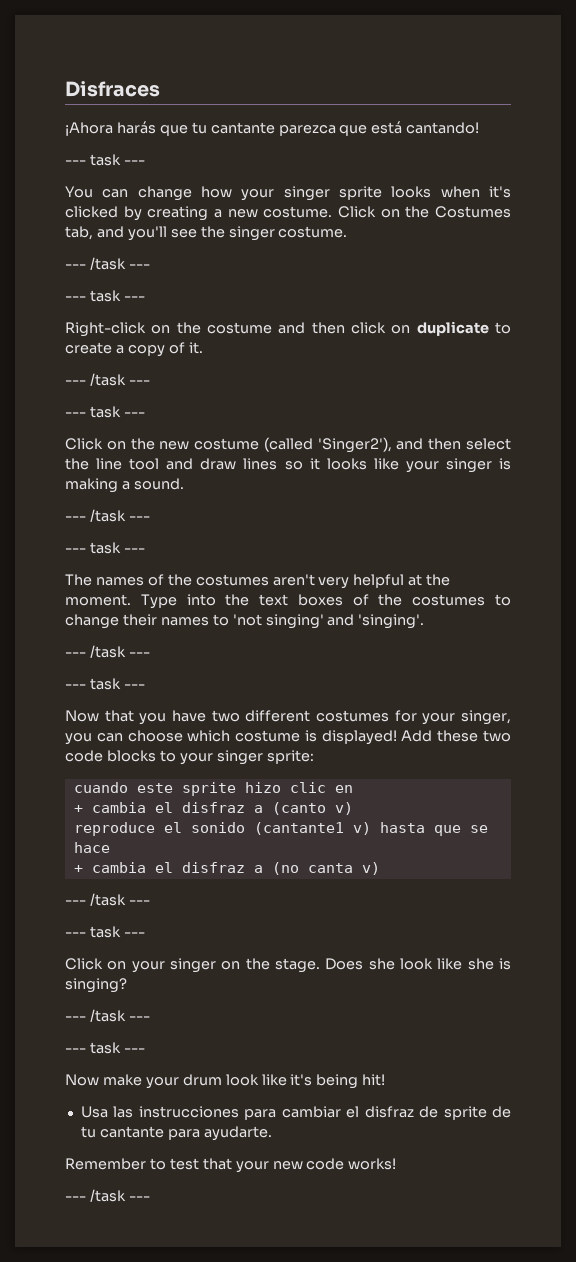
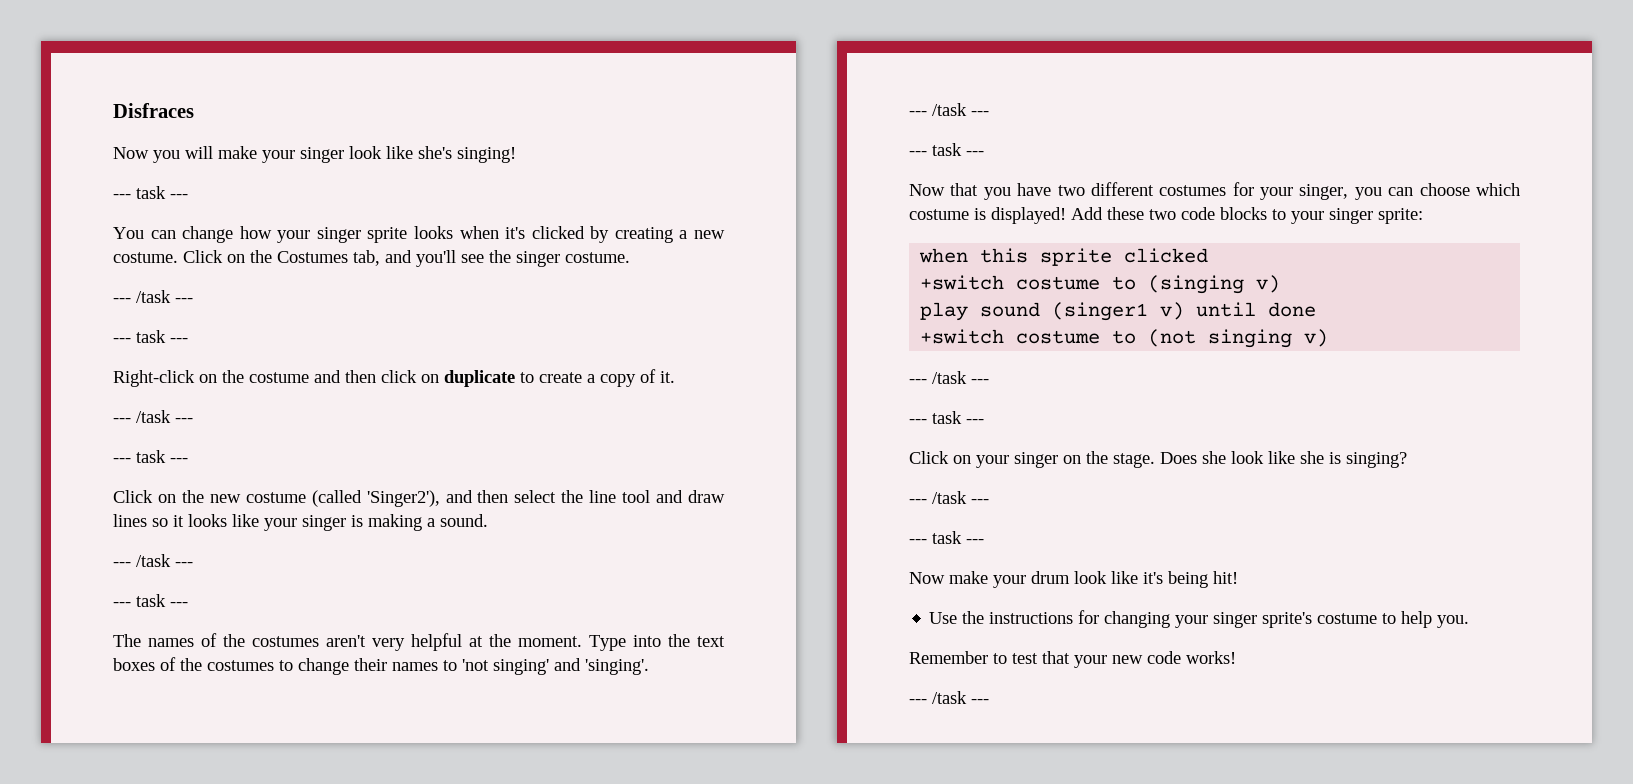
- ¡Ahora harás que tu cantante parezca que está cantando!
+ Now you will make your singer look like she's singing!
- cuando este sprite hizo clic en
- + cambia el disfraz a (canto v)
- reproduce el sonido (cantante1 v) hasta que se hace
- + cambia el disfraz a (no canta v)
+ when this sprite clicked
+ +switch costume to (singing v)
+ play sound (singer1 v) until done
+ +switch costume to (not singing v)
- Usa las instrucciones para cambiar el disfraz de sprite de tu cantante para ayudarte.
+ Use the instructions for changing your singer sprite's costume to help you.

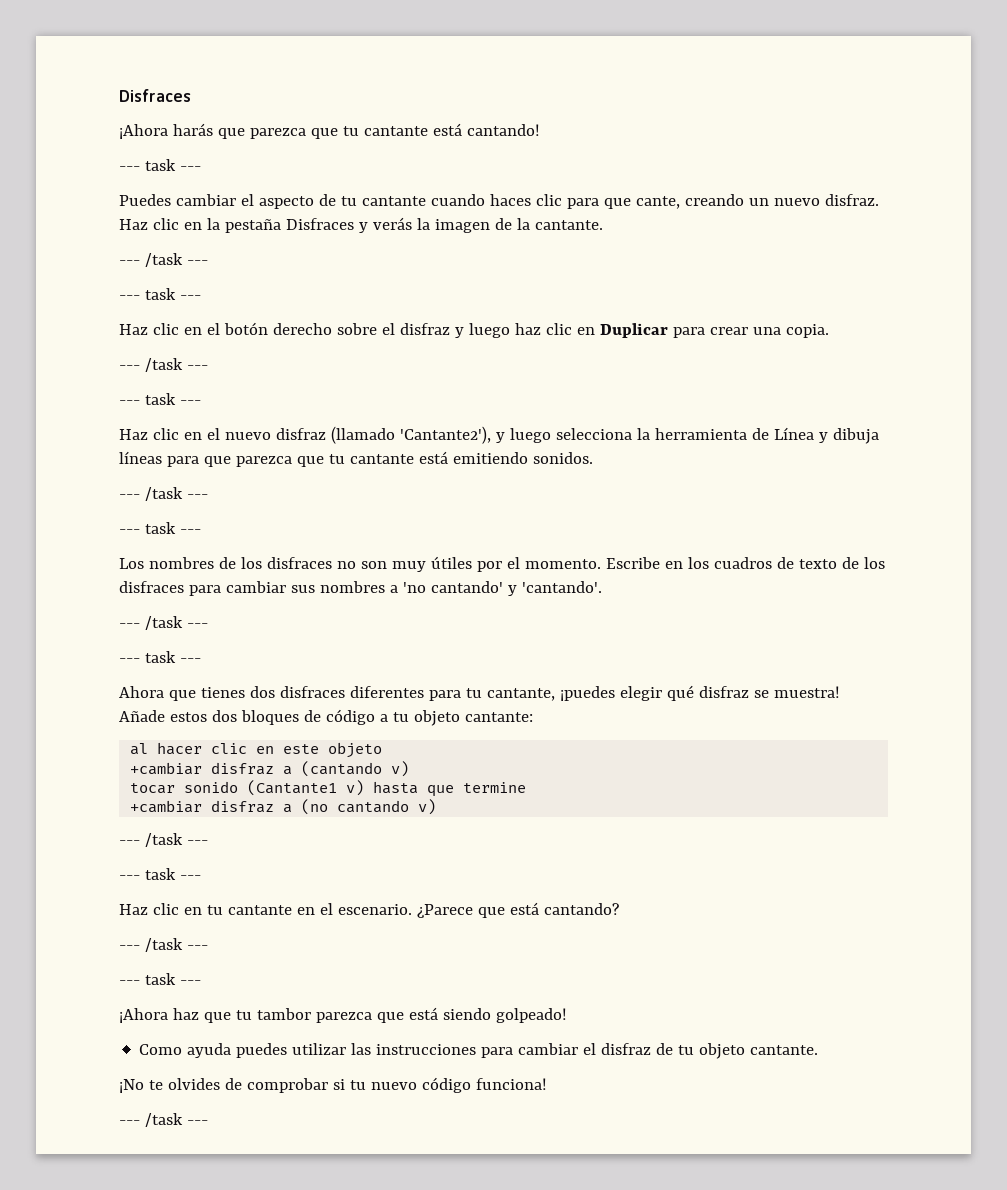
- Now you will make your singer look like she's singing!
+ ¡Ahora harás que parezca que tu cantante está cantando!
  --- task ---
- You can change how your singer sprite looks when it's clicked by creating a new costume. Click on the Costumes tab, and you'll see the singer costume.
+ Puedes cambiar el aspecto de tu cantante cuando haces clic para que cante, creando un nuevo disfraz. Haz clic en la pestaña Disfraces y verás la imagen de la cantante.
  --- /task ---
  --- task ---
- Right-click on the costume and then click on duplicate to create a copy of it.
+ Haz clic en el botón derecho sobre el disfraz y luego haz clic en Duplicar para crear una copia.
  --- /task ---
  --- task ---
- Click on the new costume (called 'Singer2'), and then select the line tool and draw lines so it looks like your singer is making a sound.
+ Haz clic en el nuevo disfraz (llamado 'Cantante2'), y luego selecciona la herramienta de Línea y dibuja líneas para que parezca que tu cantante está emitiendo sonidos.
  --- /task ---
  --- task ---
- The names of the costumes aren't very helpful at the moment. Type into the text boxes of the costumes to change their names to 'not singing' and 'singing'.
+ Los nombres de los disfraces no son muy útiles por el momento. Escribe en los cuadros de texto de los disfraces para cambiar sus nombres a 'no cantando' y 'cantando'.
  --- /task ---
  --- task ---
- Now that you have two different costumes for your singer, you can choose which costume is displayed! Add these two code blocks to your singer sprite:
- when this sprite clicked
- +switch costume to (singing v)
- play sound (singer1 v) until done
- +switch costume to (not singing v)
+ Ahora que tienes dos disfraces diferentes para tu cantante, ¡puedes elegir qué disfraz se muestra! Añade estos dos bloques de código a tu objeto cantante:
+ al hacer clic en este objeto
+ +cambiar disfraz a (cantando v)
+ tocar sonido (Cantante1 v) hasta que termine
+ +cambiar disfraz a (no cantando v)
- Click on your singer on the stage. Does she look like she is singing?
+ Haz clic en tu cantante en el escenario. ¿Parece que está cantando?
  --- /task ---
  --- task ---
- Now make your drum look like it's being hit!
- Use the instructions for changing your singer sprite's costume to help you.
- Remember to test that your new code works!
+ ¡Ahora haz que tu tambor parezca que está siendo golpeado!
+ Como ayuda puedes utilizar las instrucciones para cambiar el disfraz de tu objeto cantante.
+ ¡No te olvides de comprobar si tu nuevo código funciona!

